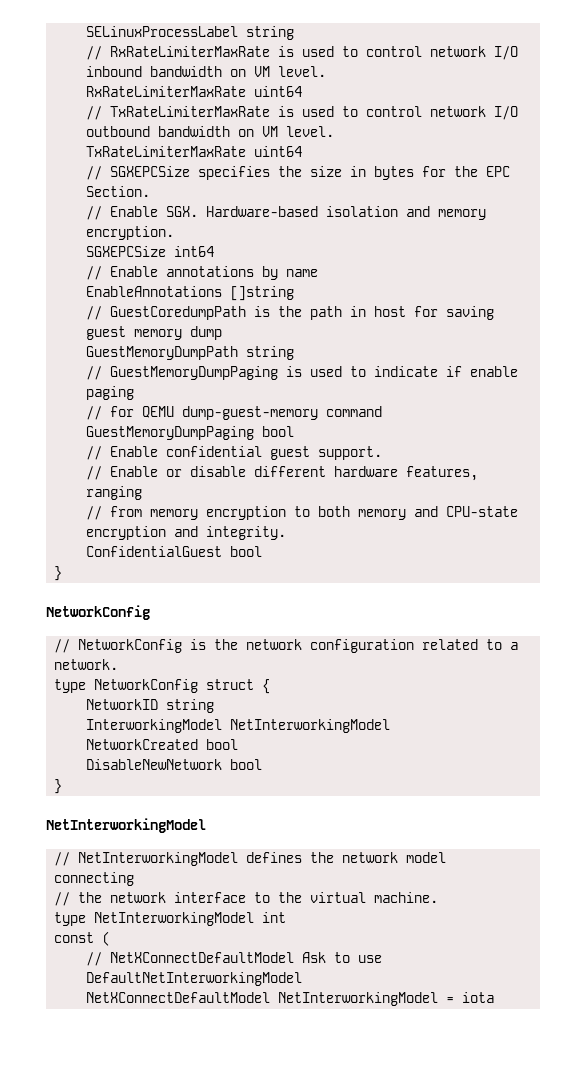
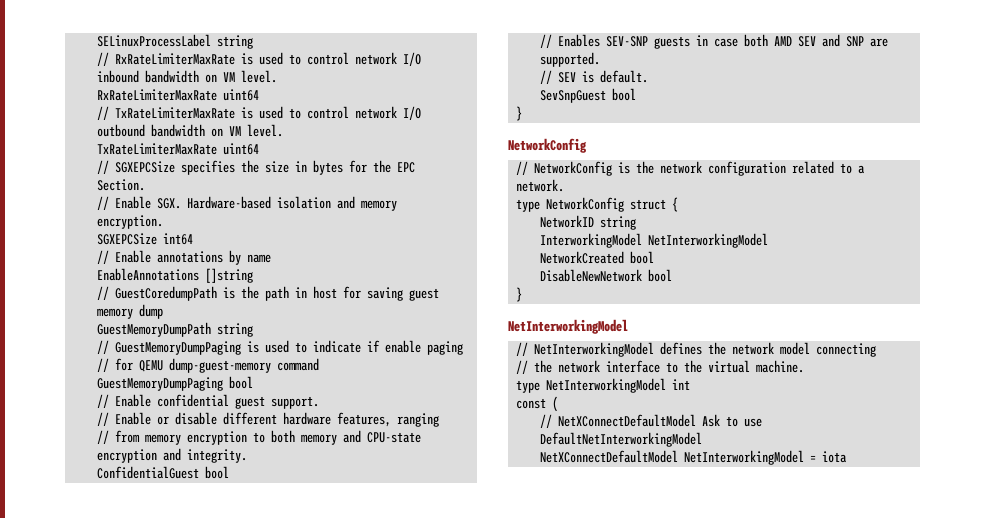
+ // Enables SEV-SNP guests in case both AMD SEV and SNP are supported.
+ // SEV is default.
+ SevSnpGuest bool

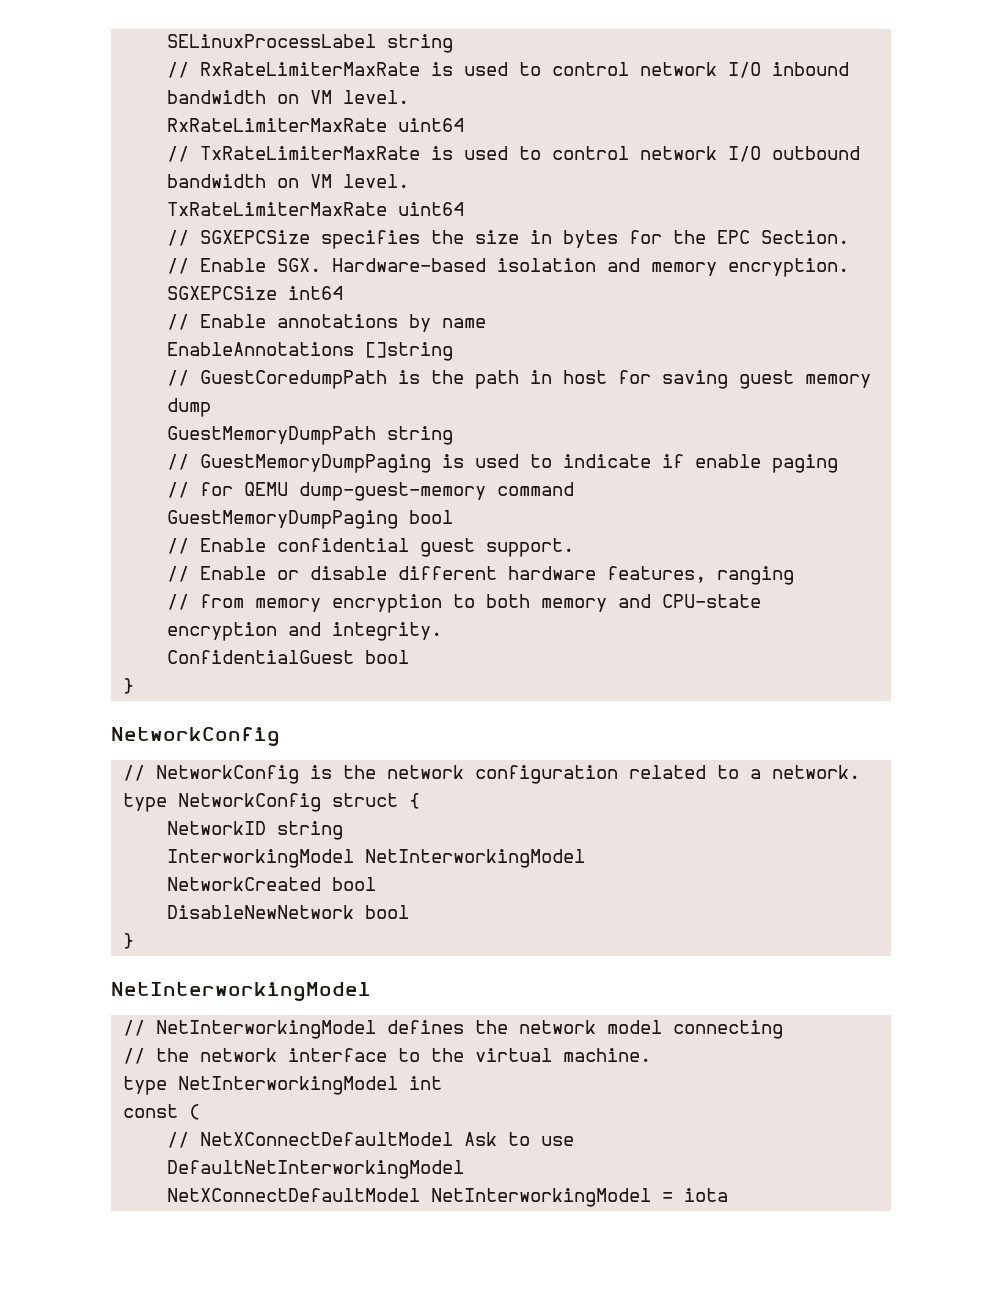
- // Enables SEV-SNP guests in case both AMD SEV and SNP are supported.
- // SEV is default.
- SevSnpGuest bool

